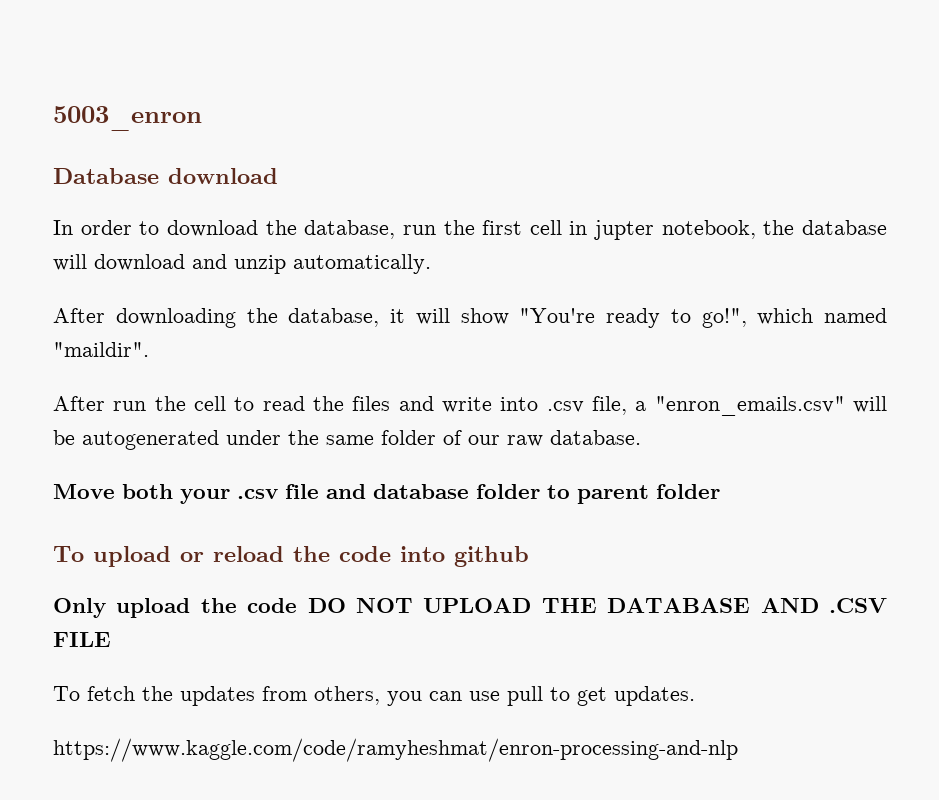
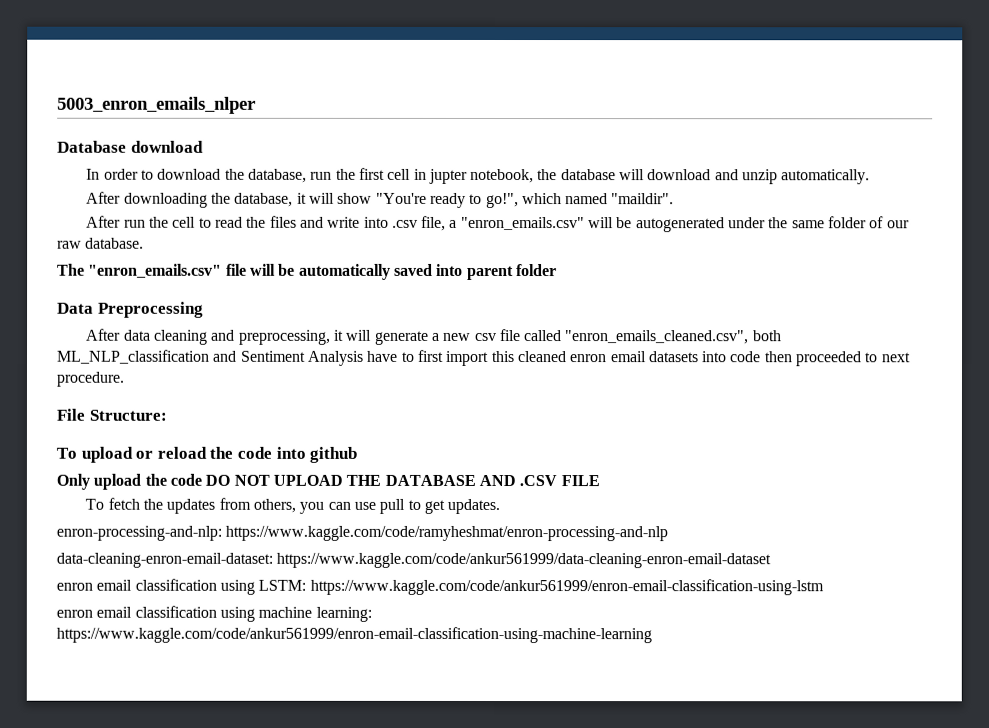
- 5003_enron
+ 5003_enron_emails_nlper
- Move both your .csv file and database folder to parent folder
+ The "enron_emails.csv" file will be automatically saved into parent folder
+ Data Preprocessing
+ After data cleaning and preprocessing, it will generate a new csv file called "enron_emails_cleaned.csv", both ML_NLP_classification and Sentiment Analysis have to first import this cleaned enron email datasets into code then proceeded to next procedure.
+ File Structure:
- https://www.kaggle.com/code/ramyheshmat/enron-processing-and-nlp
+ enron-processing-and-nlp: https://www.kaggle.com/code/ramyheshmat/enron-processing-and-nlp
+ data-cleaning-enron-email-dataset: https://www.kaggle.com/code/ankur561999/data-cleaning-enron-email-dataset
+ enron email classification using LSTM: https://www.kaggle.com/code/ankur561999/enron-email-classification-using-lstm
+ enron email classification using machine learning: https://www.kaggle.com/code/ankur561999/enron-email-classification-using-machine-learning

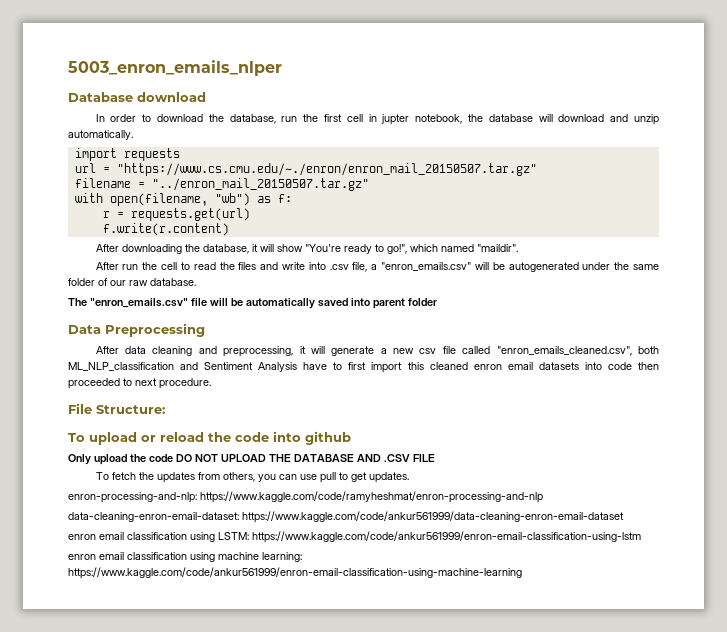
+ import requests
+ url = "https://www.cs.cmu.edu/~./enron/enron_mail_20150507.tar.gz"
+ filename = "../enron_mail_20150507.tar.gz"
+ with open(filename, "wb") as f:
+ r = requests.get(url)
+ f.write(r.content)

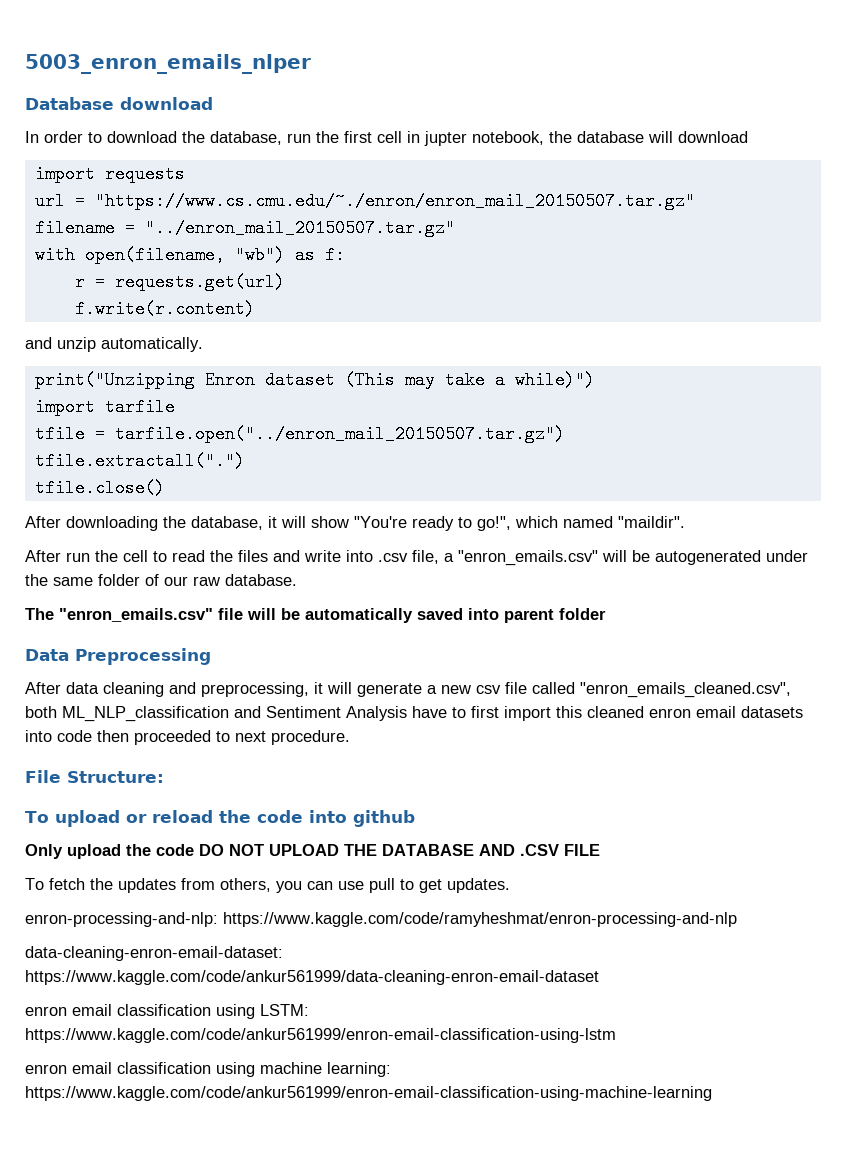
- In order to download the database, run the first cell in jupter notebook, the database will download and unzip automatically.
+ In order to download the database, run the first cell in jupter notebook, the database will download
+ and unzip automatically.
+ print("Unzipping Enron dataset (This may take a while)")
+ import tarfile
+ tfile = tarfile.open("../enron_mail_20150507.tar.gz")
+ tfile.extractall(".")
+ tfile.close()

